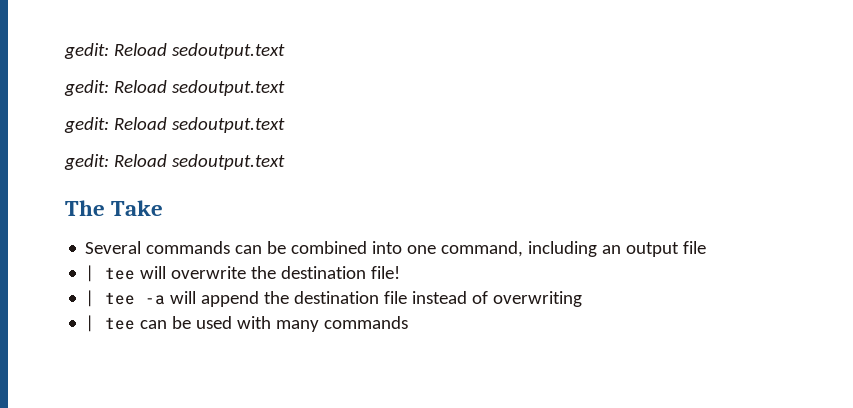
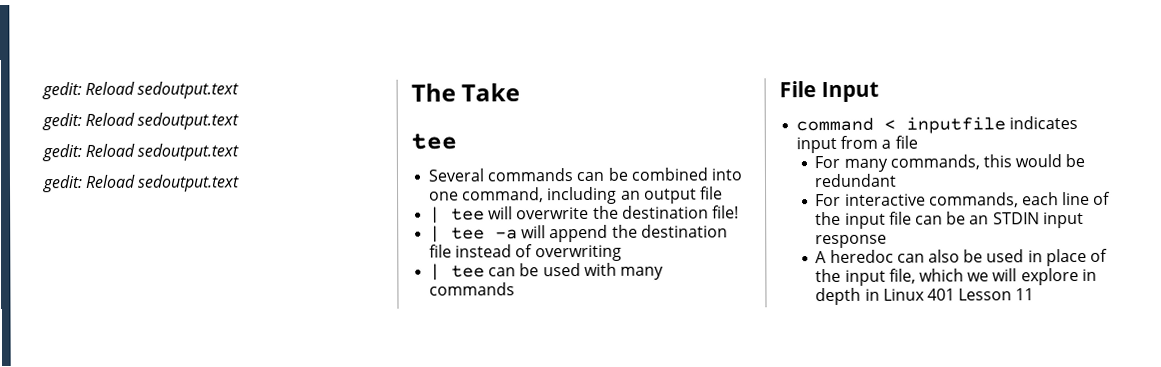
  The Take
+ tee
+ File Input
+ command < inputfile indicates input from a file
+ For many commands, this would be redundant
+ For interactive commands, each line of the input file can be an STDIN input response
+ A heredoc can also be used in place of the input file, which we will explore in depth in Linux 401 Lesson 11

